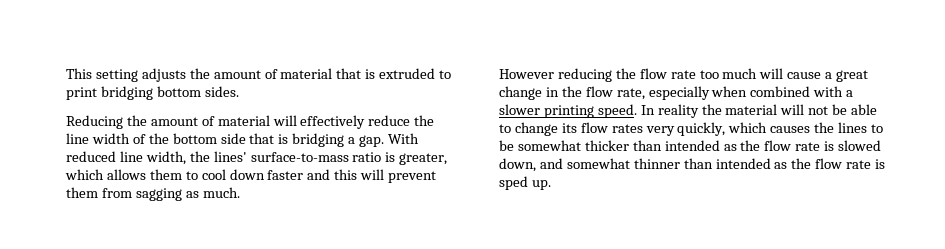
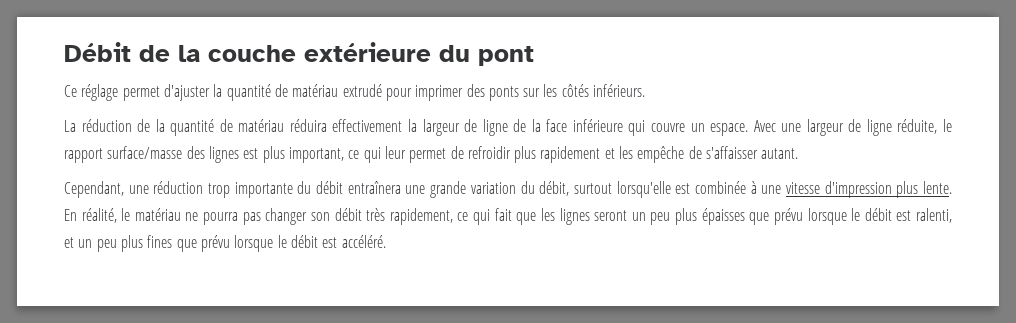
- This setting adjusts the amount of material that is extruded to print bridging bottom sides.
- Reducing the amount of material will effectively reduce the line width of the bottom side that is bridging a gap. With reduced line width, the lines' surface-to-mass ratio is greater, which allows them to cool down faster and this will prevent them from sagging as much.
- However reducing the flow rate too much will cause a great change in the flow rate, especially when combined with a slower printing speed. In reality the material will not be able to change its flow rates very quickly, which causes the lines to be somewhat thicker than intended as the flow rate is slowed down, and somewhat thinner than intended as the flow rate is sped up.
+ Débit de la couche extérieure du pont
+ Ce réglage permet d'ajuster la quantité de matériau extrudé pour imprimer des ponts sur les côtés inférieurs.
+ La réduction de la quantité de matériau réduira effectivement la largeur de ligne de la face inférieure qui couvre un espace. Avec une largeur de ligne réduite, le rapport surface/masse des lignes est plus important, ce qui leur permet de refroidir plus rapidement et les empêche de s'affaisser autant.
+ Cependant, une réduction trop importante du débit entraînera une grande variation du débit, surtout lorsqu'elle est combinée à une vitesse d'impression plus lente. En réalité, le matériau ne pourra pas changer son débit très rapidement, ce qui fait que les lignes seront un peu plus épaisses que prévu lorsque le débit est ralenti, et un peu plus fines que prévu lorsque le débit est accéléré.

